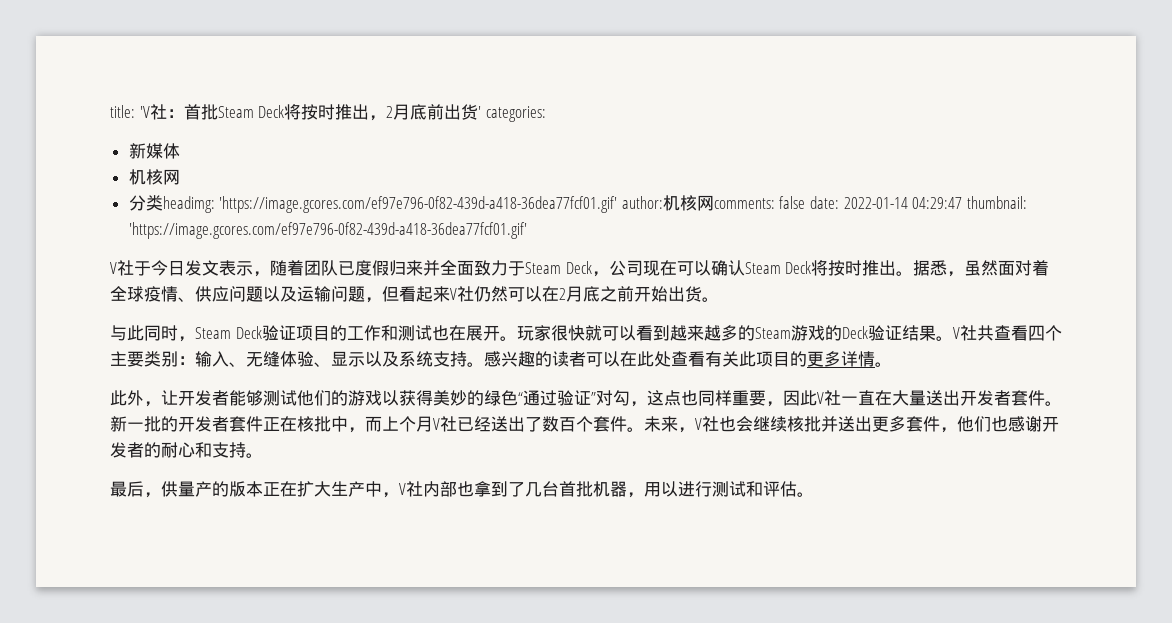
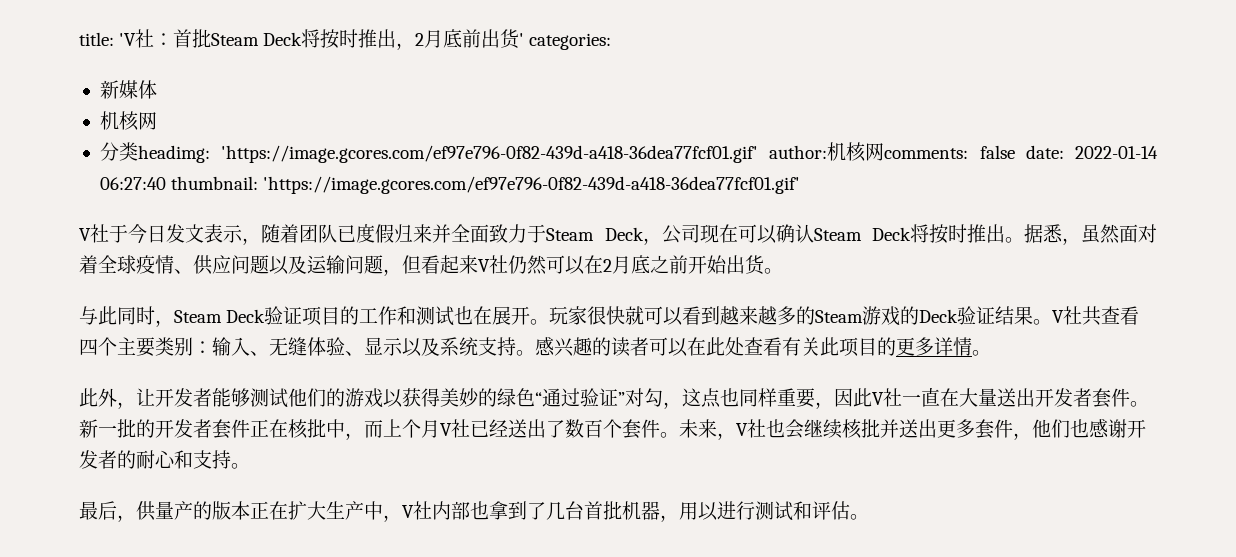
- 分类headimg: 'https://image.gcores.com/ef97e796-0f82-439d-a418-36dea77fcf01.gif' author:机核网comments: false date: 2022-01-14 04:29:47 thumbnail: 'https://image.gcores.com/ef97e796-0f82-439d-a418-36dea77fcf01.gif'
+ 分类headimg: 'https://image.gcores.com/ef97e796-0f82-439d-a418-36dea77fcf01.gif' author:机核网comments: false date: 2022-01-14 06:27:40 thumbnail: 'https://image.gcores.com/ef97e796-0f82-439d-a418-36dea77fcf01.gif'

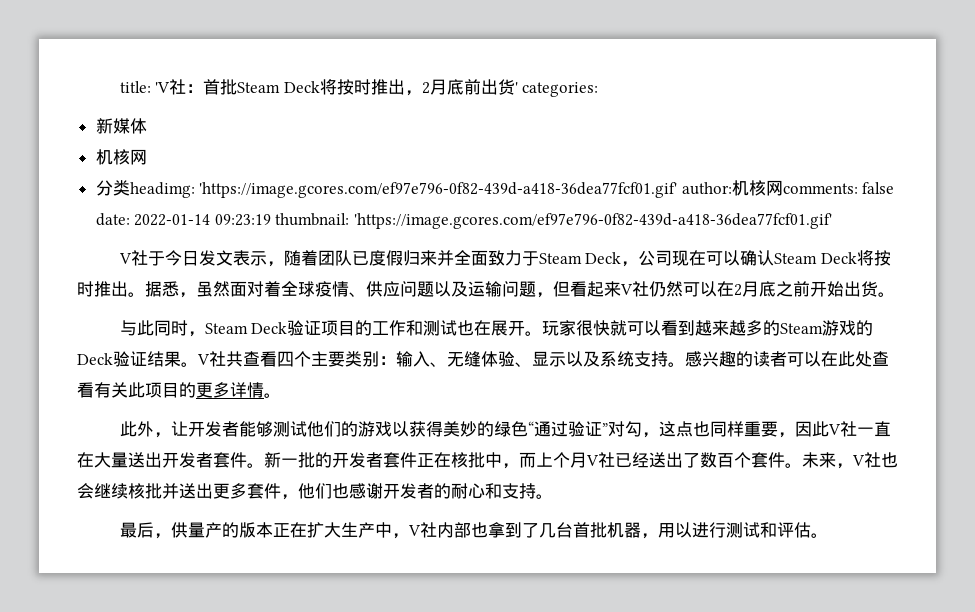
- 分类headimg: 'https://image.gcores.com/ef97e796-0f82-439d-a418-36dea77fcf01.gif' author:机核网comments: false date: 2022-01-14 06:27:40 thumbnail: 'https://image.gcores.com/ef97e796-0f82-439d-a418-36dea77fcf01.gif'
+ 分类headimg: 'https://image.gcores.com/ef97e796-0f82-439d-a418-36dea77fcf01.gif' author:机核网comments: false date: 2022-01-14 09:23:19 thumbnail: 'https://image.gcores.com/ef97e796-0f82-439d-a418-36dea77fcf01.gif'

